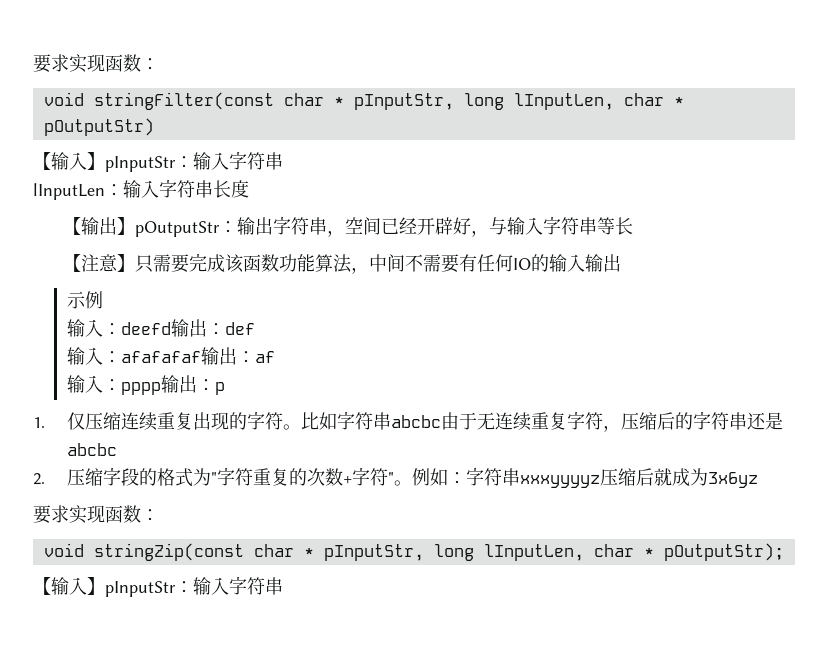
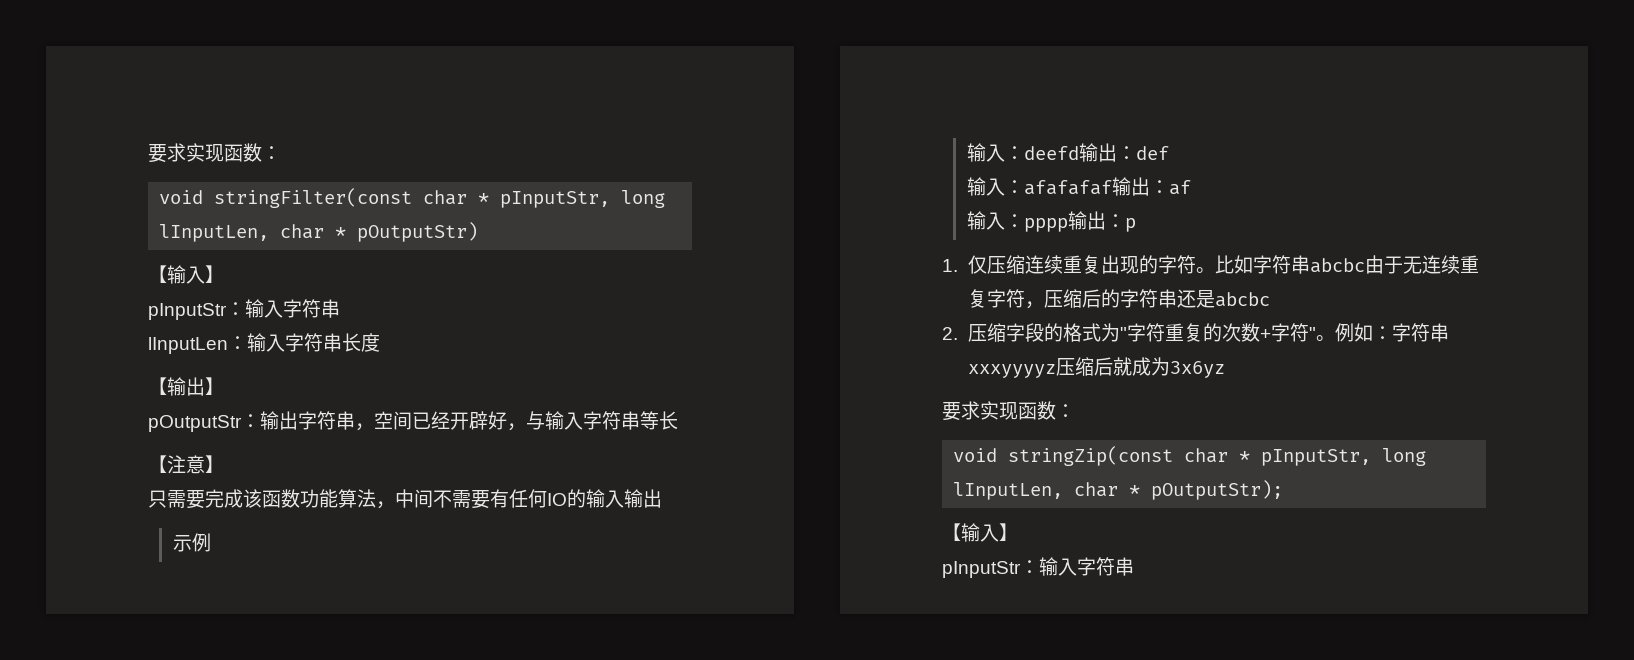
  void stringFilter(const char * pInputStr, long lInputLen, char * pOutputStr)
- 【输入】pInputStr：输入字符串
+ 【输入】
+ pInputStr：输入字符串
- 【输出】pOutputStr：输出字符串，空间已经开辟好，与输入字符串等长
+ 【输出】
+ pOutputStr：输出字符串，空间已经开辟好，与输入字符串等长
- 【注意】只需要完成该函数功能算法，中间不需要有任何IO的输入输出
+ 【注意】
+ 只需要完成该函数功能算法，中间不需要有任何IO的输入输出
  void stringZip(const char * pInputStr, long lInputLen, char * pOutputStr);
- 【输入】pInputStr：输入字符串
+ 【输入】
+ pInputStr：输入字符串

